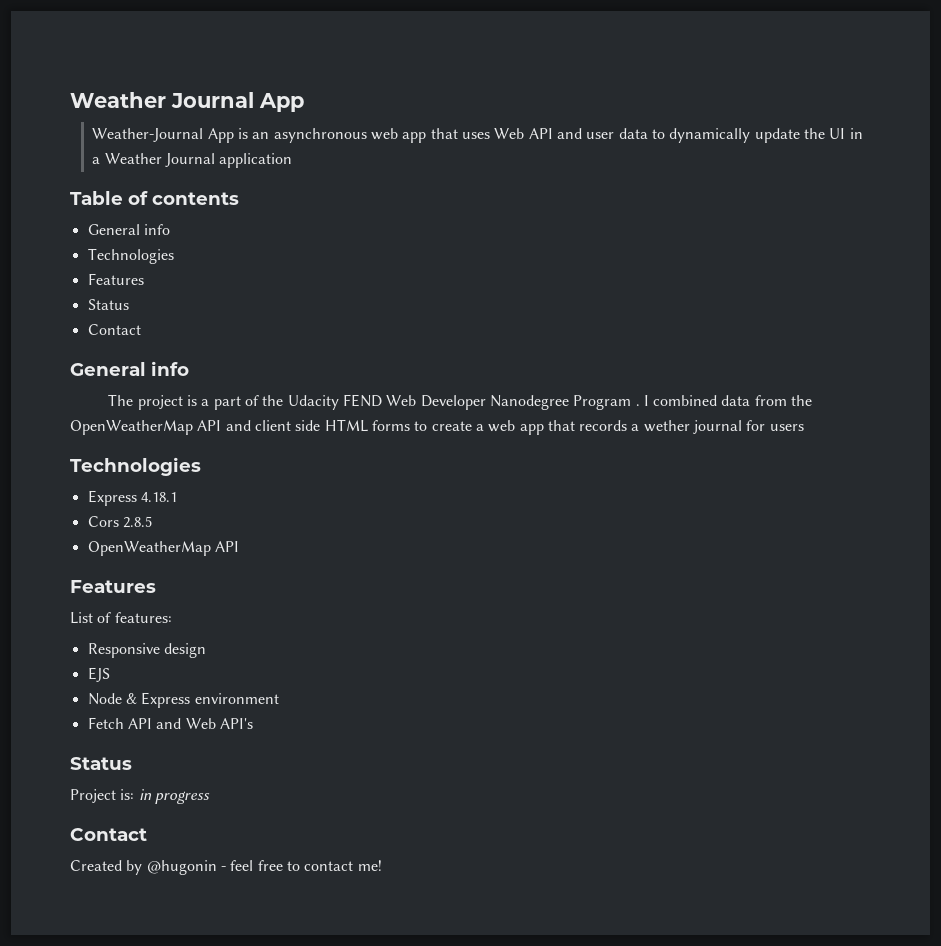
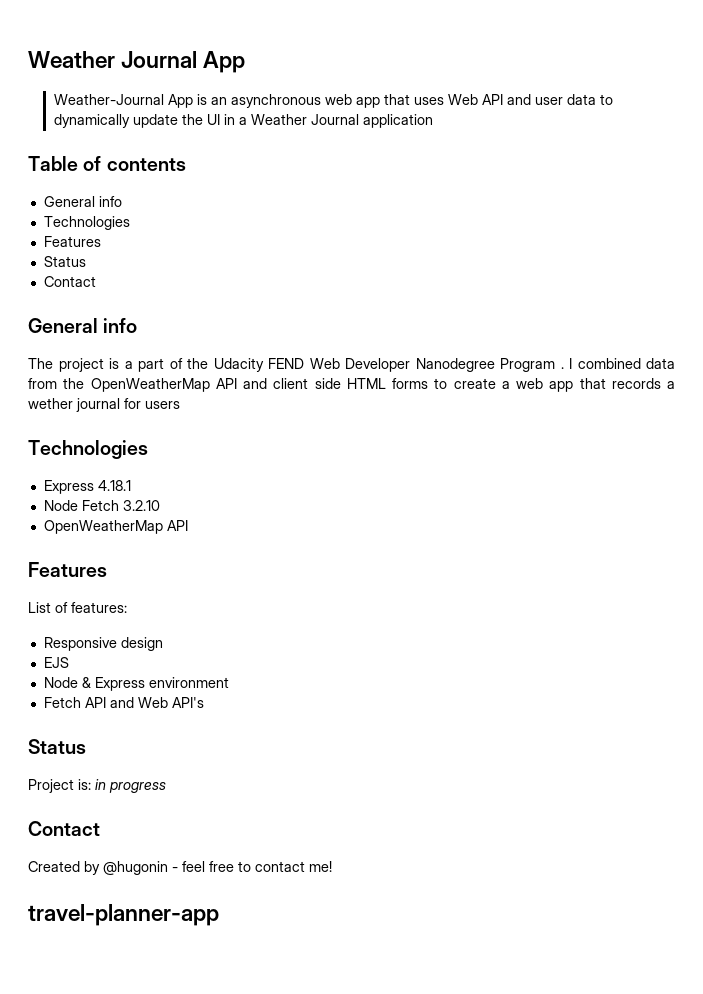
- Cors 2.8.5
+ Node Fetch 3.2.10
+ travel-planner-app

